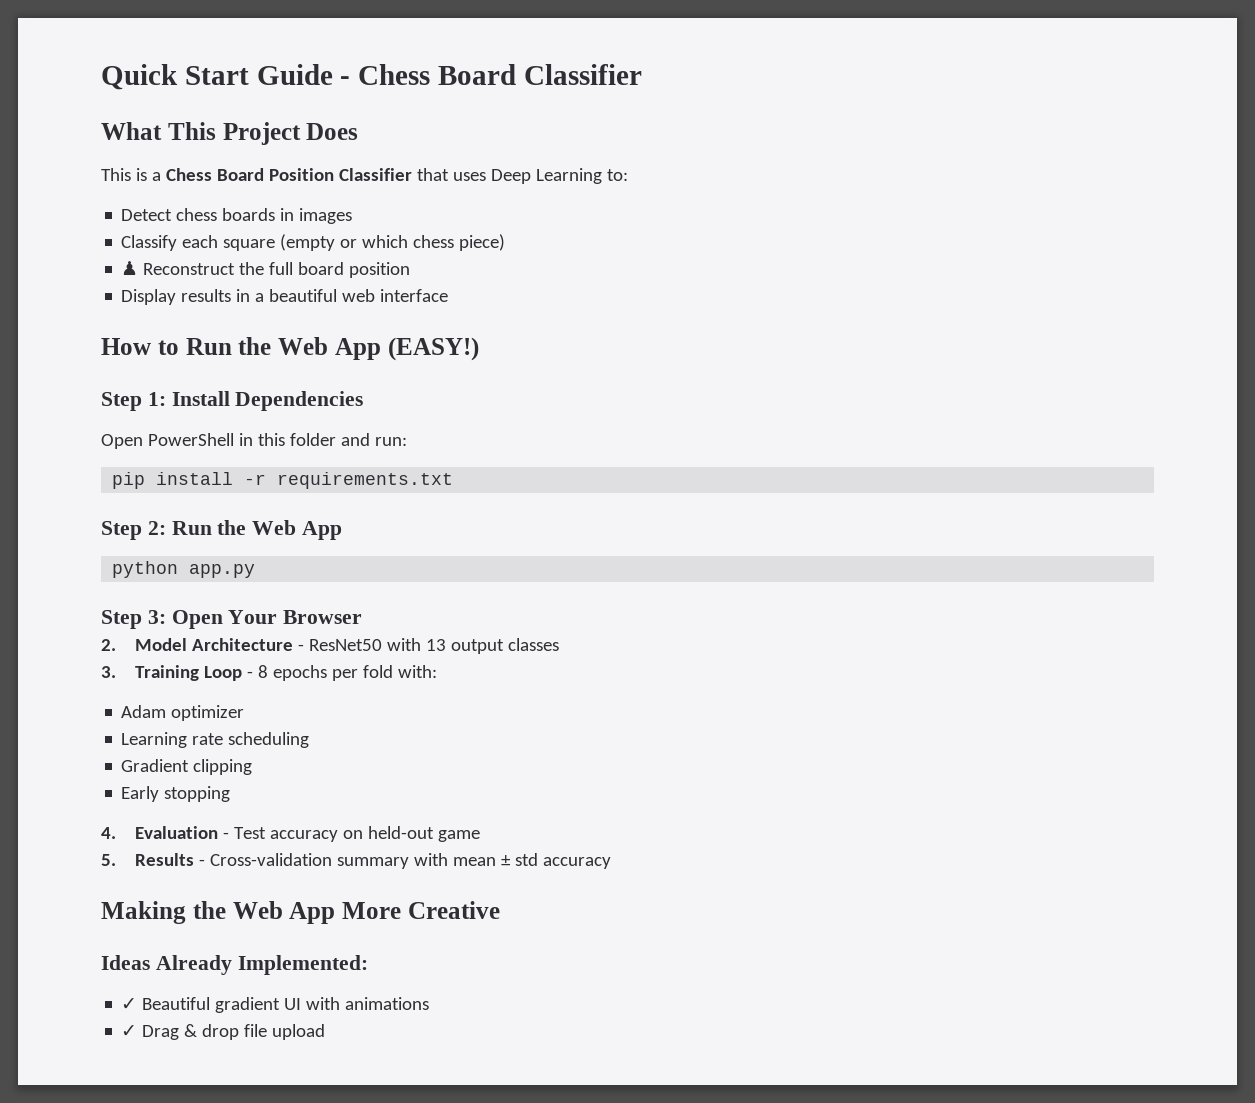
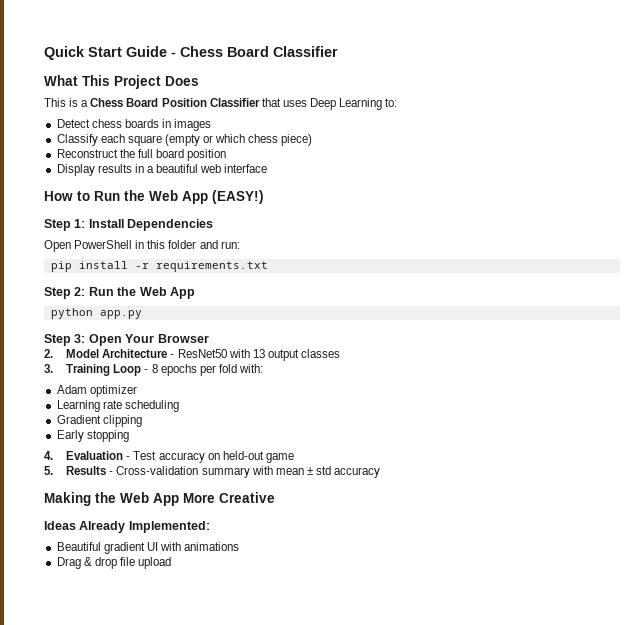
- ♟ Reconstruct the full board position
+ Reconstruct the full board position
- ✓ Beautiful gradient UI with animations
+ Beautiful gradient UI with animations
- ✓ Drag & drop file upload
+ Drag & drop file upload

